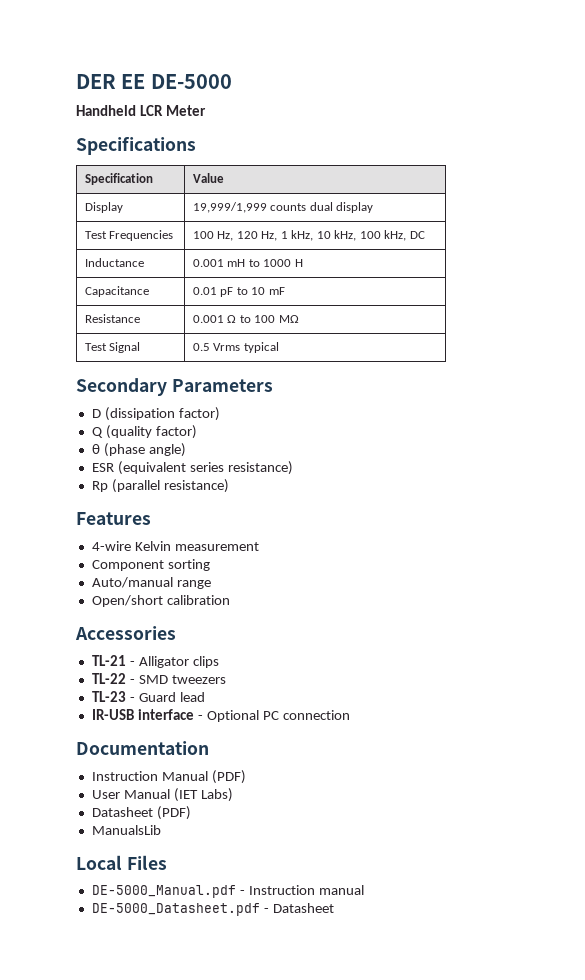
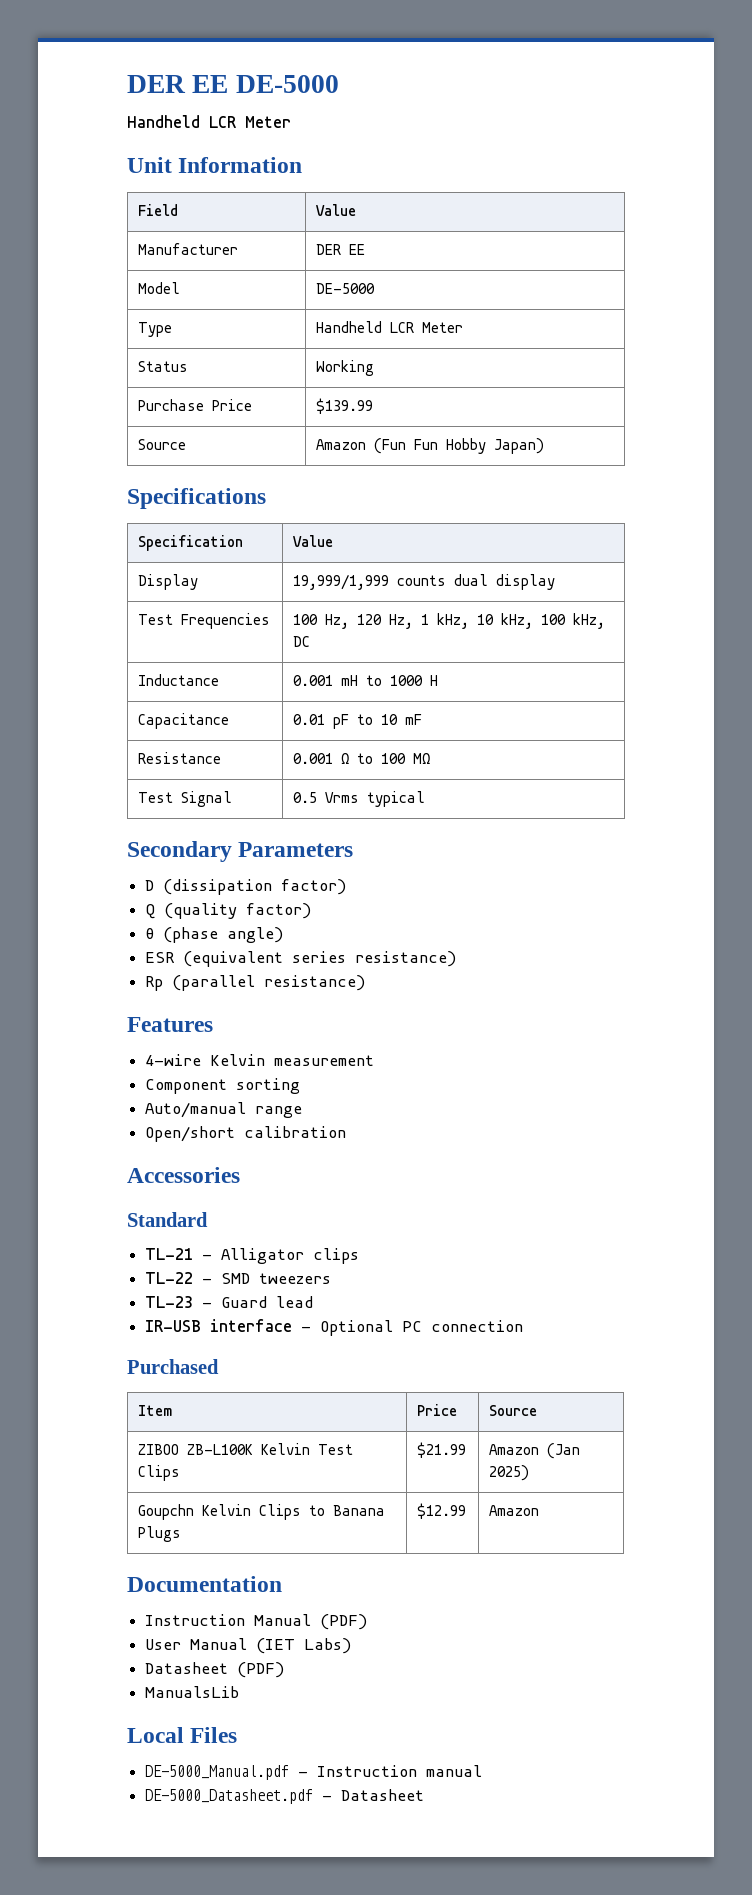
+ Unit Information
+ Field | Value
+ Manufacturer | DER EE
+ Model | DE-5000
+ Type | Handheld LCR Meter
+ Status | Working
+ Purchase Price | $139.99
+ Source | Amazon (Fun Fun Hobby Japan)
+ Standard
+ Purchased
+ Item | Price | Source
+ ZIBOO ZB-L100K Kelvin Test Clips | $21.99 | Amazon (Jan 2025)
+ Goupchn Kelvin Clips to Banana Plugs | $12.99 | Amazon

